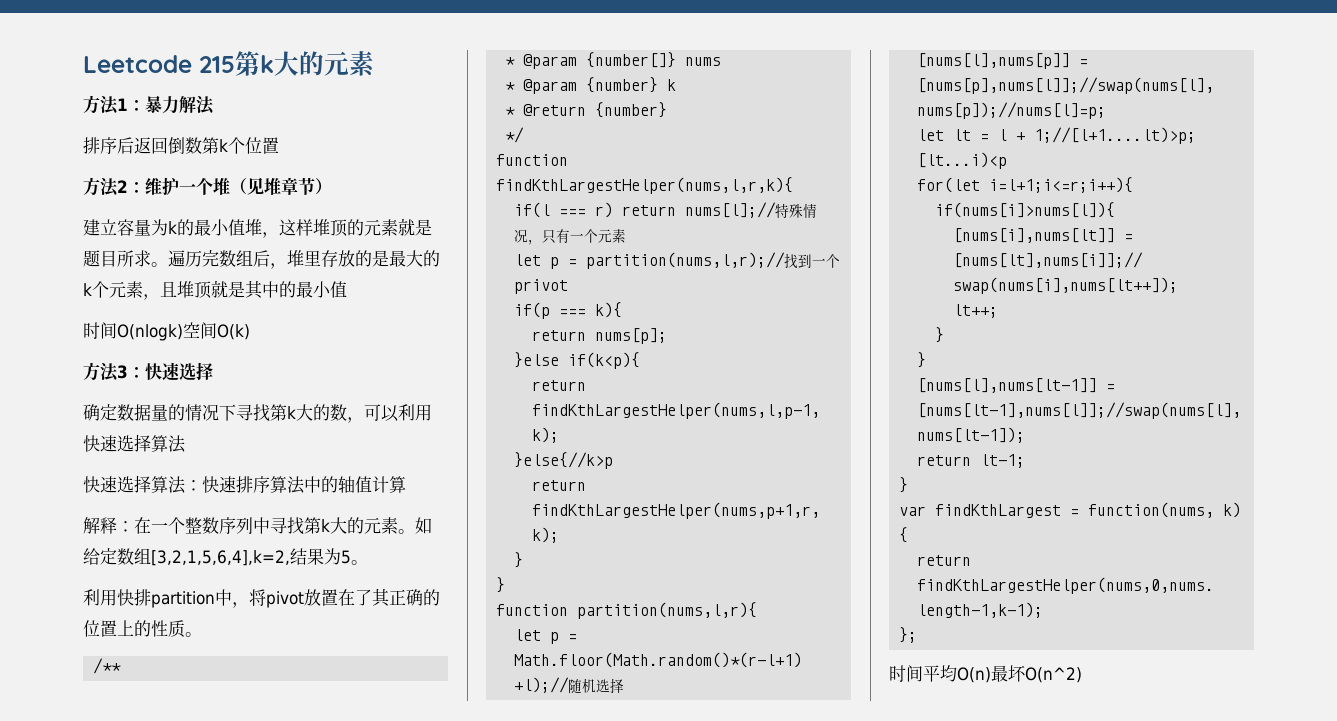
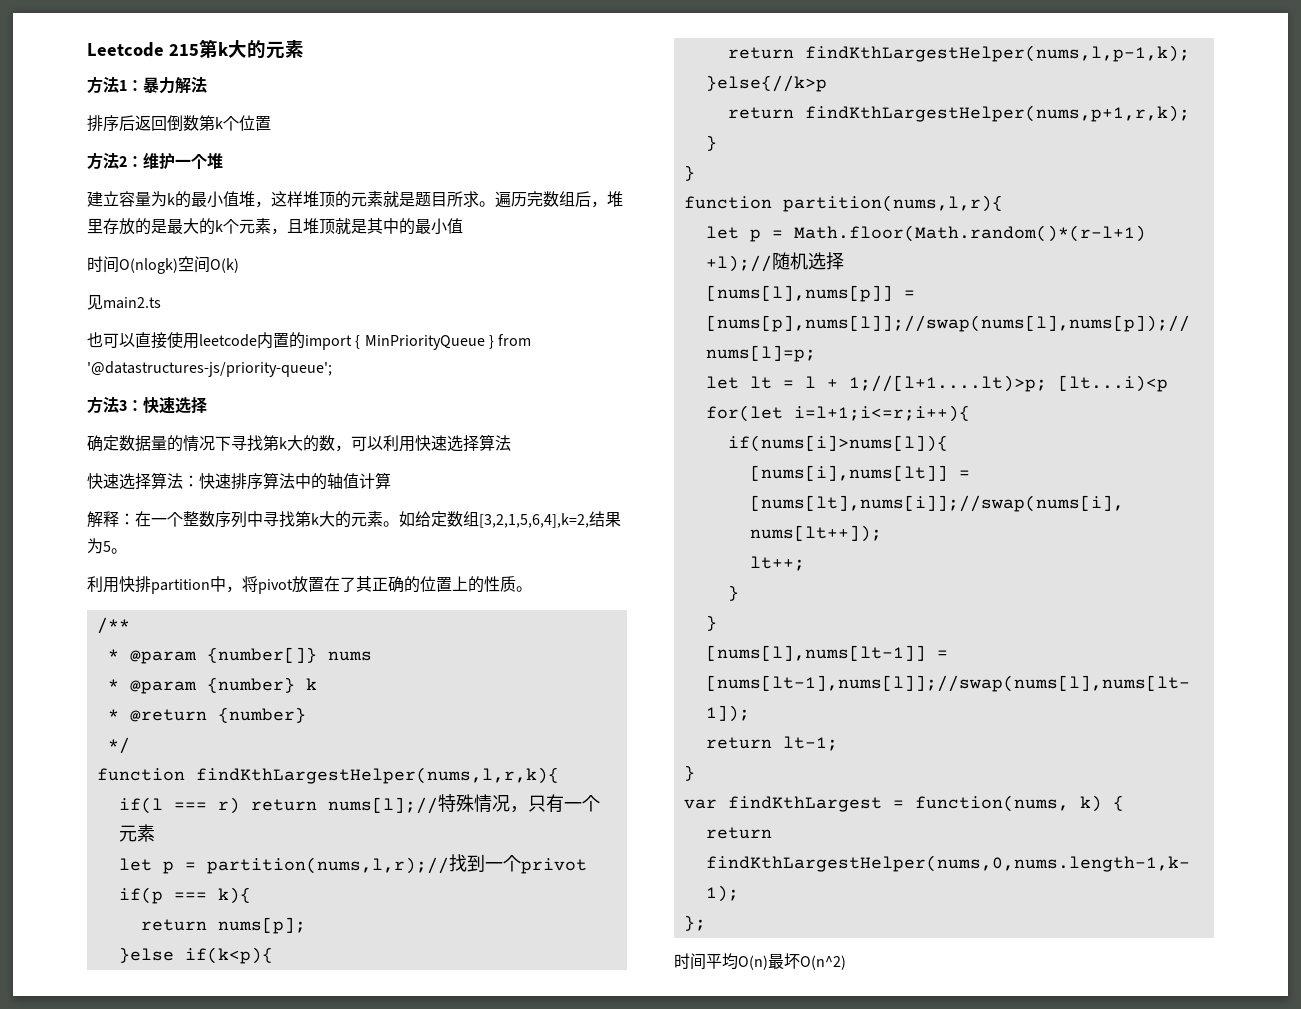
- 方法2：维护一个堆（见堆章节）
+ 方法2：维护一个堆
+ 见main2.ts
+ 也可以直接使用leetcode内置的import { MinPriorityQueue } from '@datastructures-js/priority-queue';

